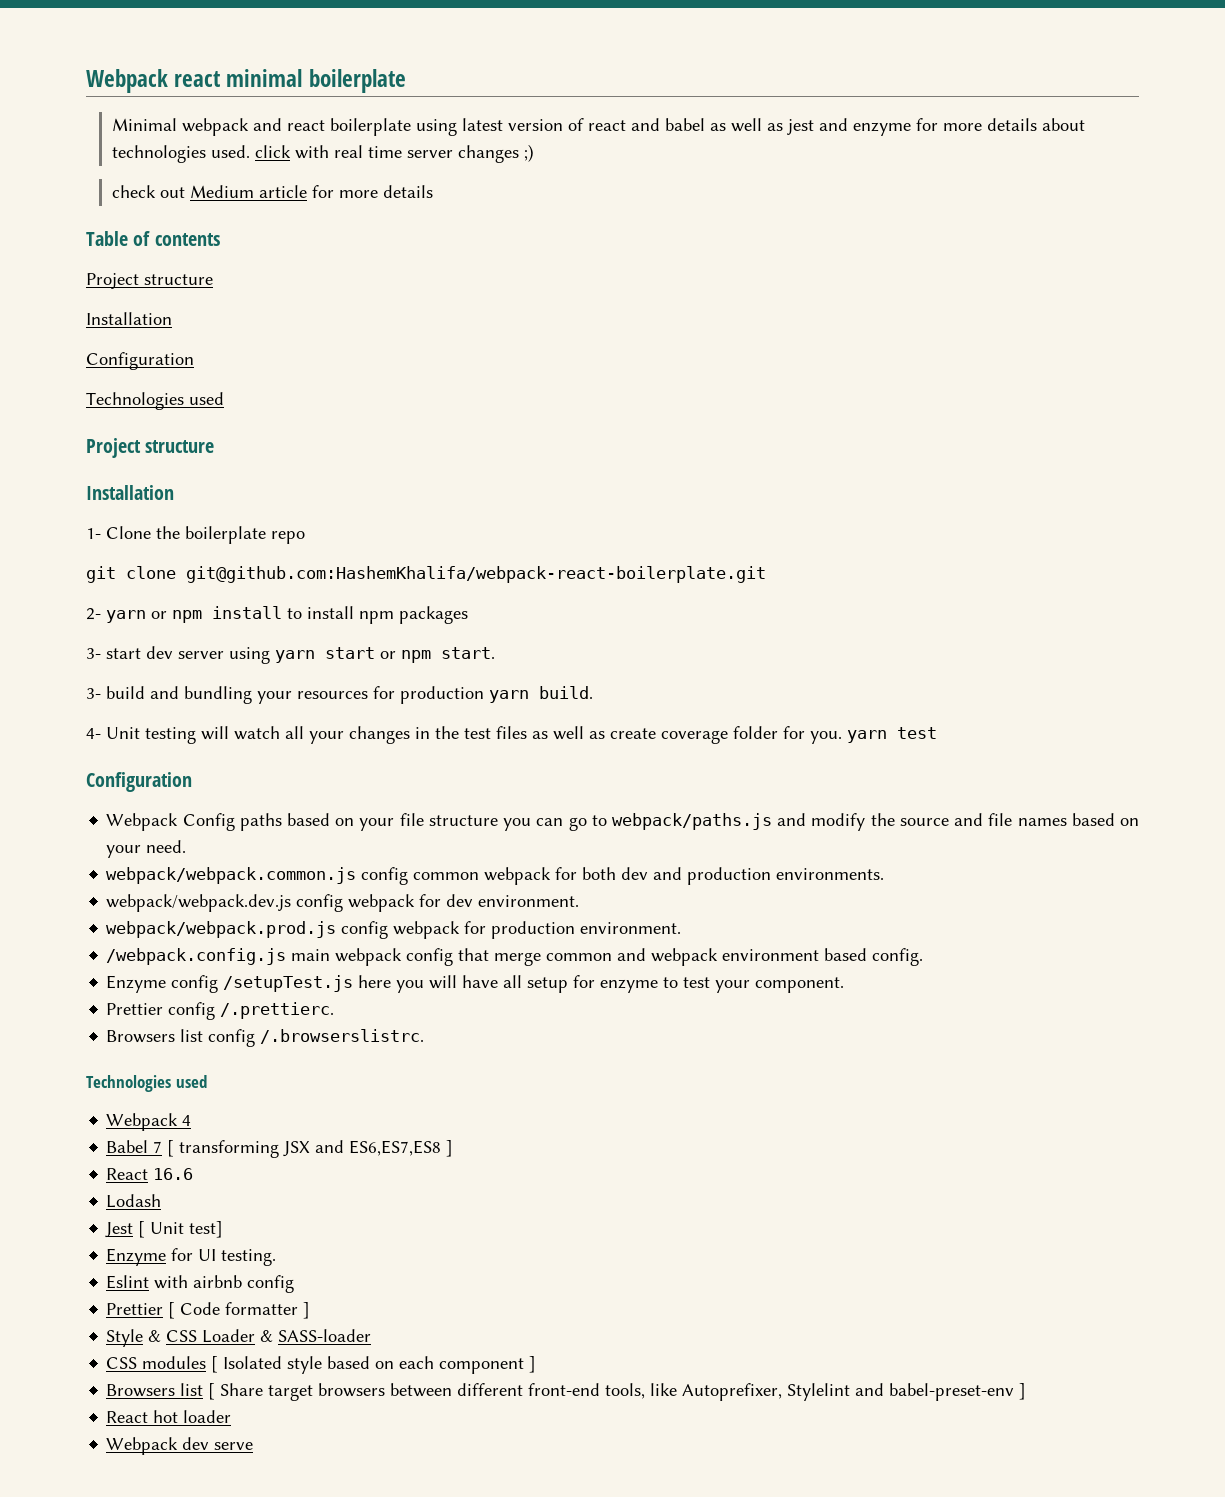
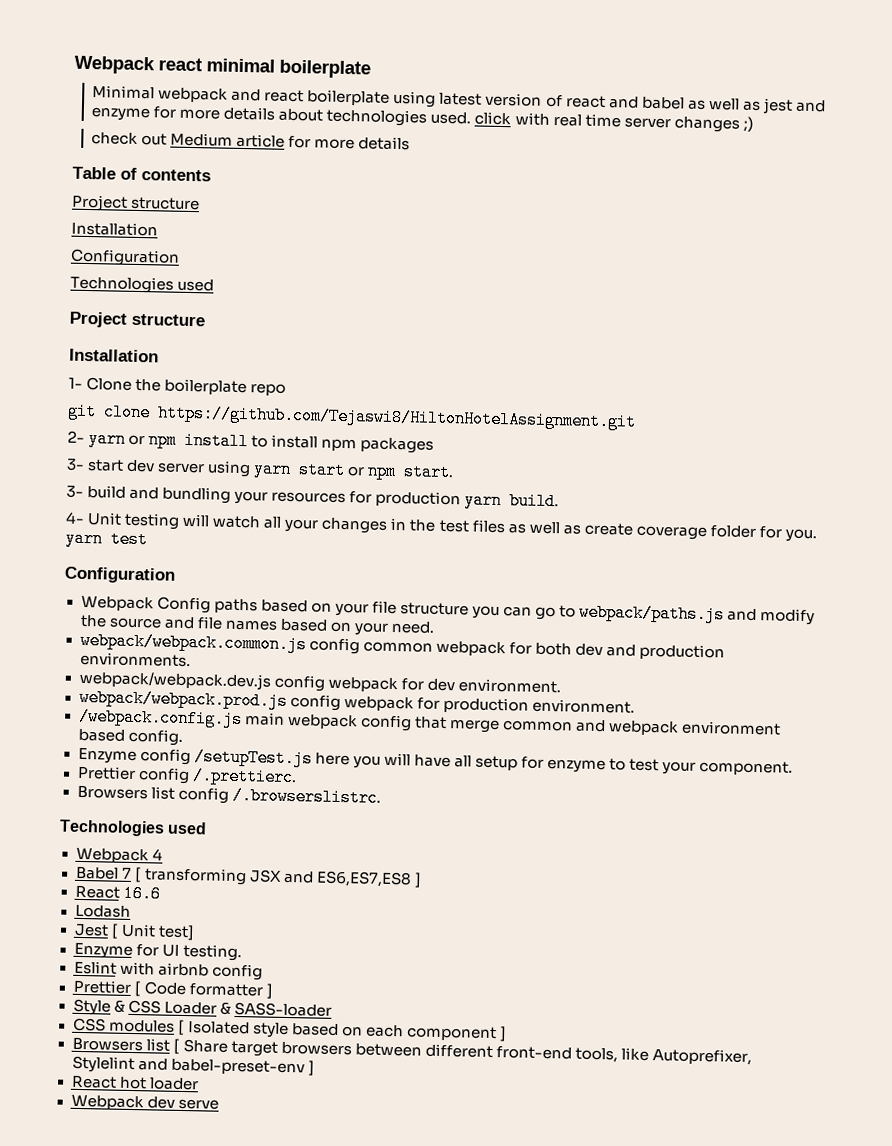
- git clone git@github.com:HashemKhalifa/webpack-react-boilerplate.git
+ git clone https://github.com/Tejaswi8/HiltonHotelAssignment.git

